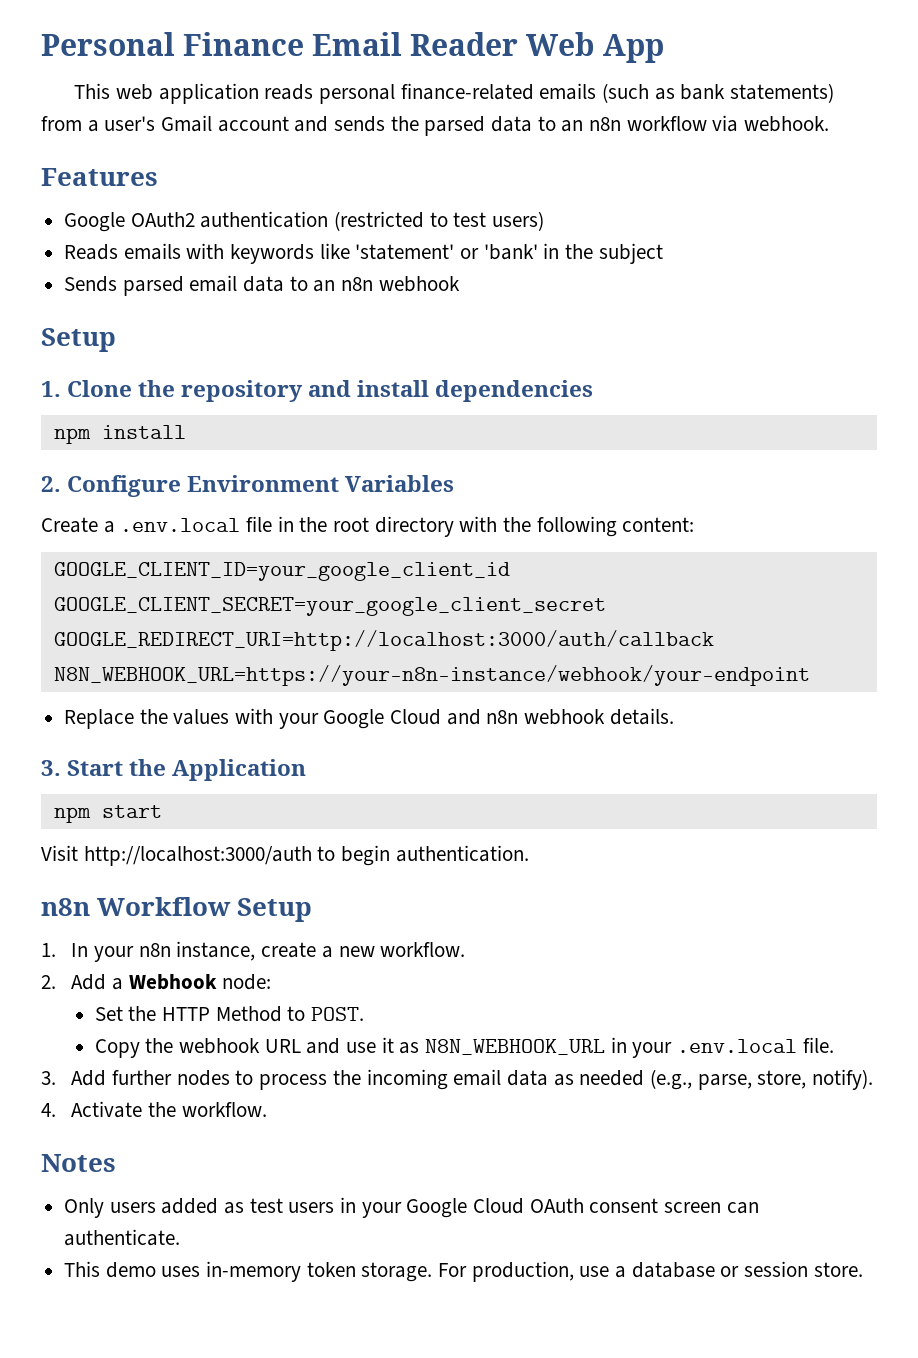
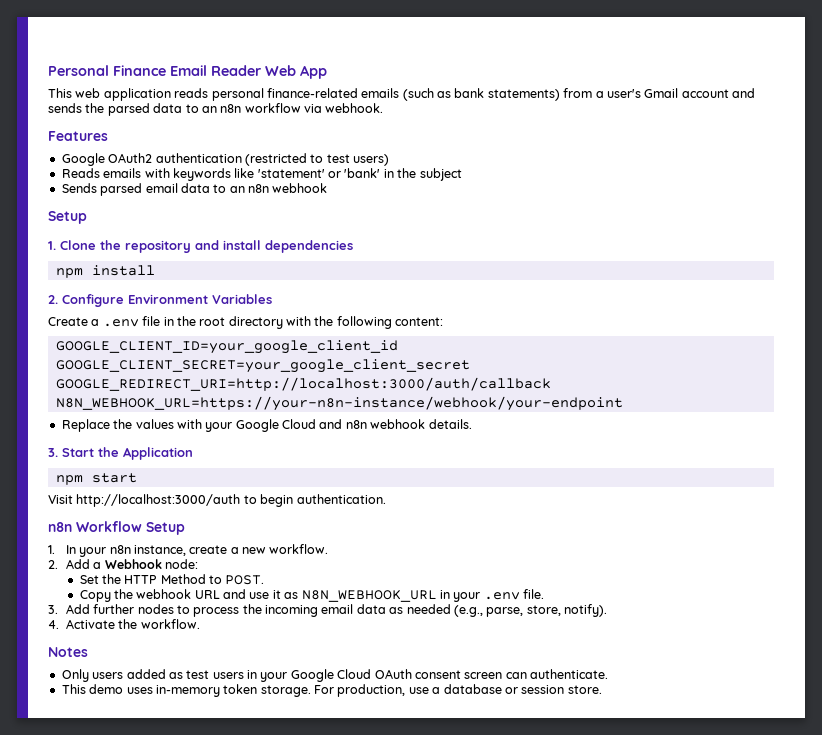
- Create a .env.local file in the root directory with the following content:
+ Create a .env file in the root directory with the following content:
- Copy the webhook URL and use it as N8N_WEBHOOK_URL in your .env.local file.
+ Copy the webhook URL and use it as N8N_WEBHOOK_URL in your .env file.

